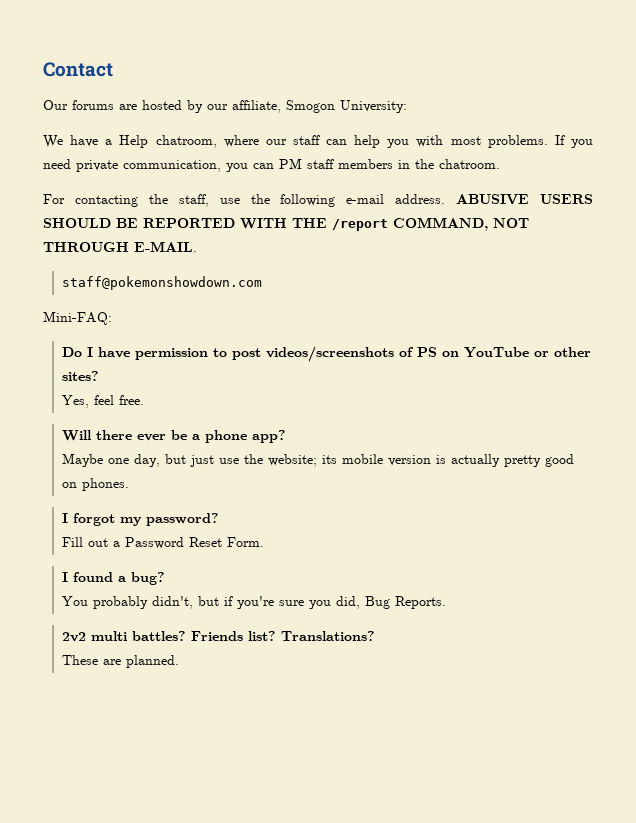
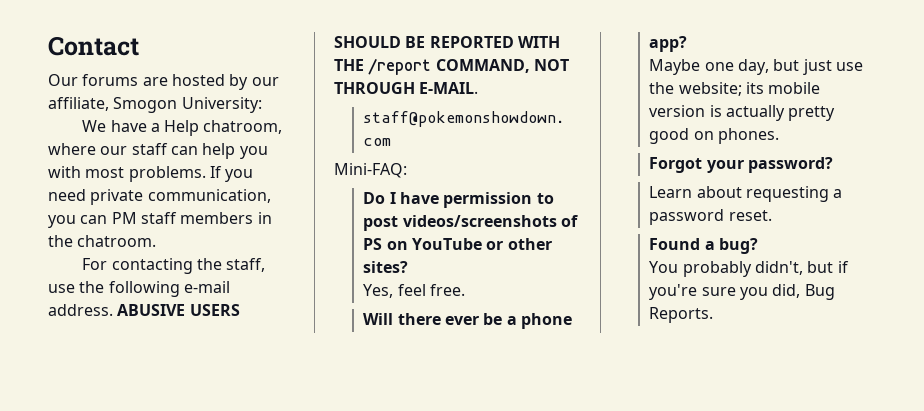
- I forgot my password?
- Fill out a Password Reset Form.
- I found a bug?
+ Forgot your password?
+ Learn about requesting a password reset.
+ Found a bug?
- 2v2 multi battles? Friends list? Translations?
- These are planned.

